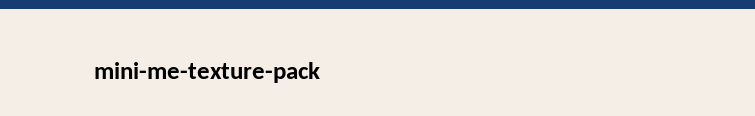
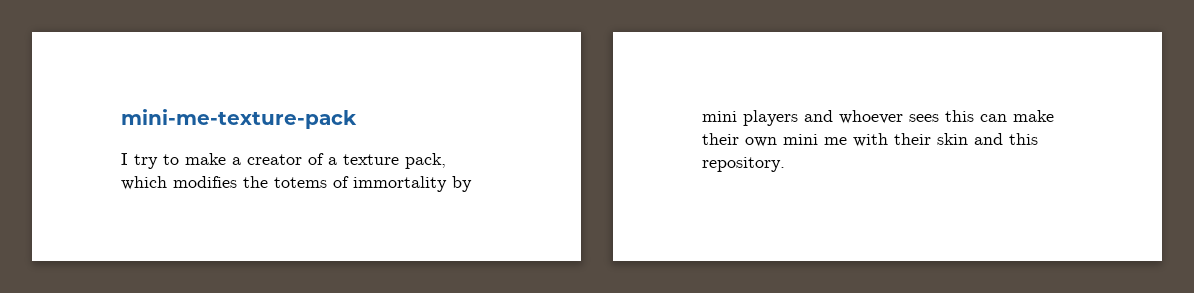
+ I try to make a creator of a texture pack, which modifies the totems of immortality by mini players and whoever sees this can make their own mini me with their skin and this repository.

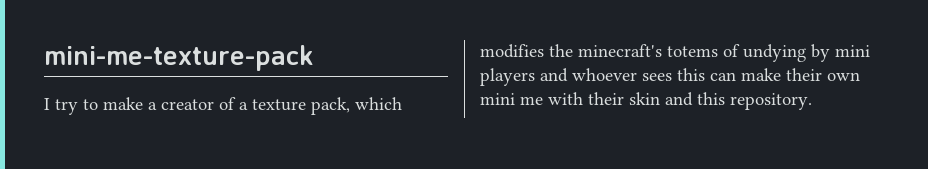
- I try to make a creator of a texture pack, which modifies the totems of immortality by mini players and whoever sees this can make their own mini me with their skin and this repository.
+ I try to make a creator of a texture pack, which modifies the minecraft's totems of undying by mini players and whoever sees this can make their own mini me with their skin and this repository.

